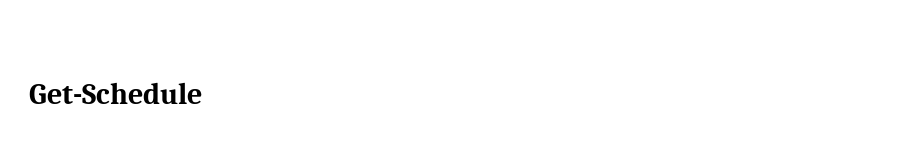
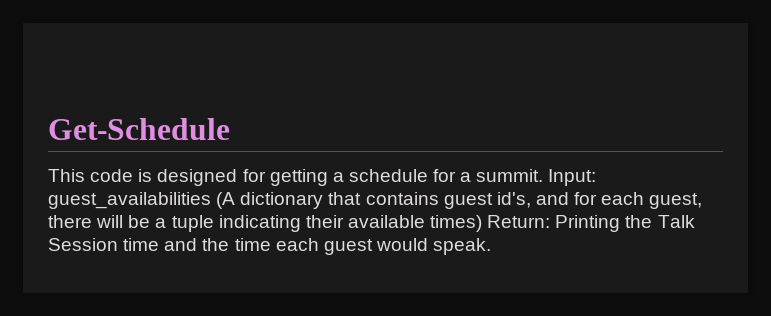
+ This code is designed for getting a schedule for a summit. Input: guest_availabilities (A dictionary that contains guest id's, and for each guest, there will be a tuple indicating their available times) Return: Printing the Talk Session time and the time each guest would speak.

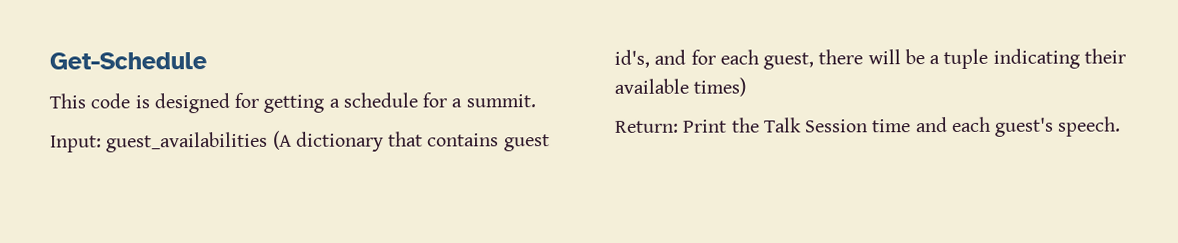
- This code is designed for getting a schedule for a summit. Input: guest_availabilities (A dictionary that contains guest id's, and for each guest, there will be a tuple indicating their available times) Return: Printing the Talk Session time and the time each guest would speak.
+ This code is designed for getting a schedule for a summit.
+ Input: guest_availabilities (A dictionary that contains guest id's, and for each guest, there will be a tuple indicating their available times)
+ Return: Print the Talk Session time and each guest's speech.

